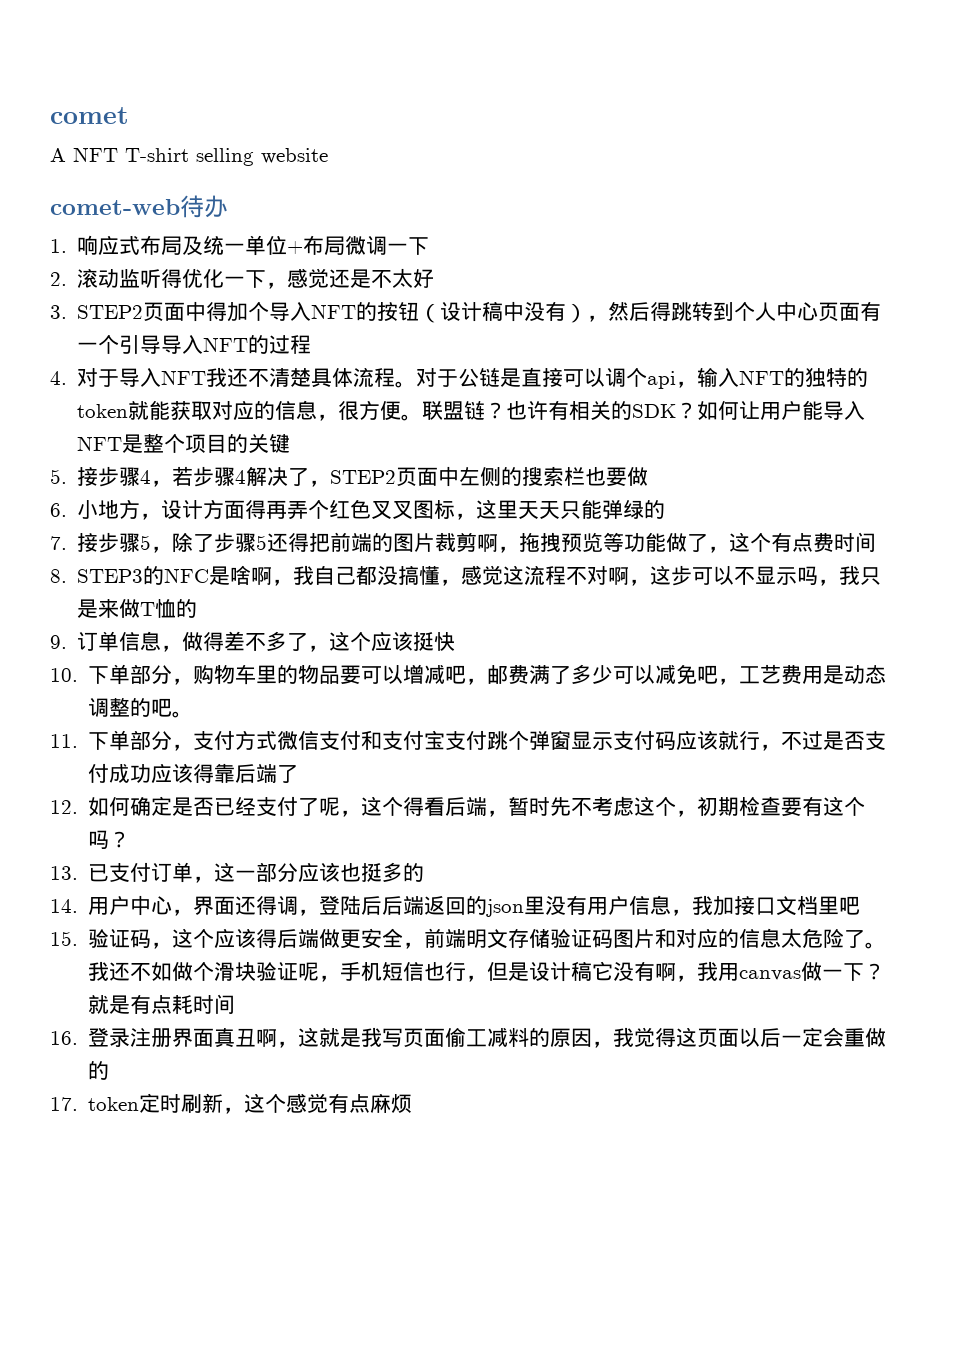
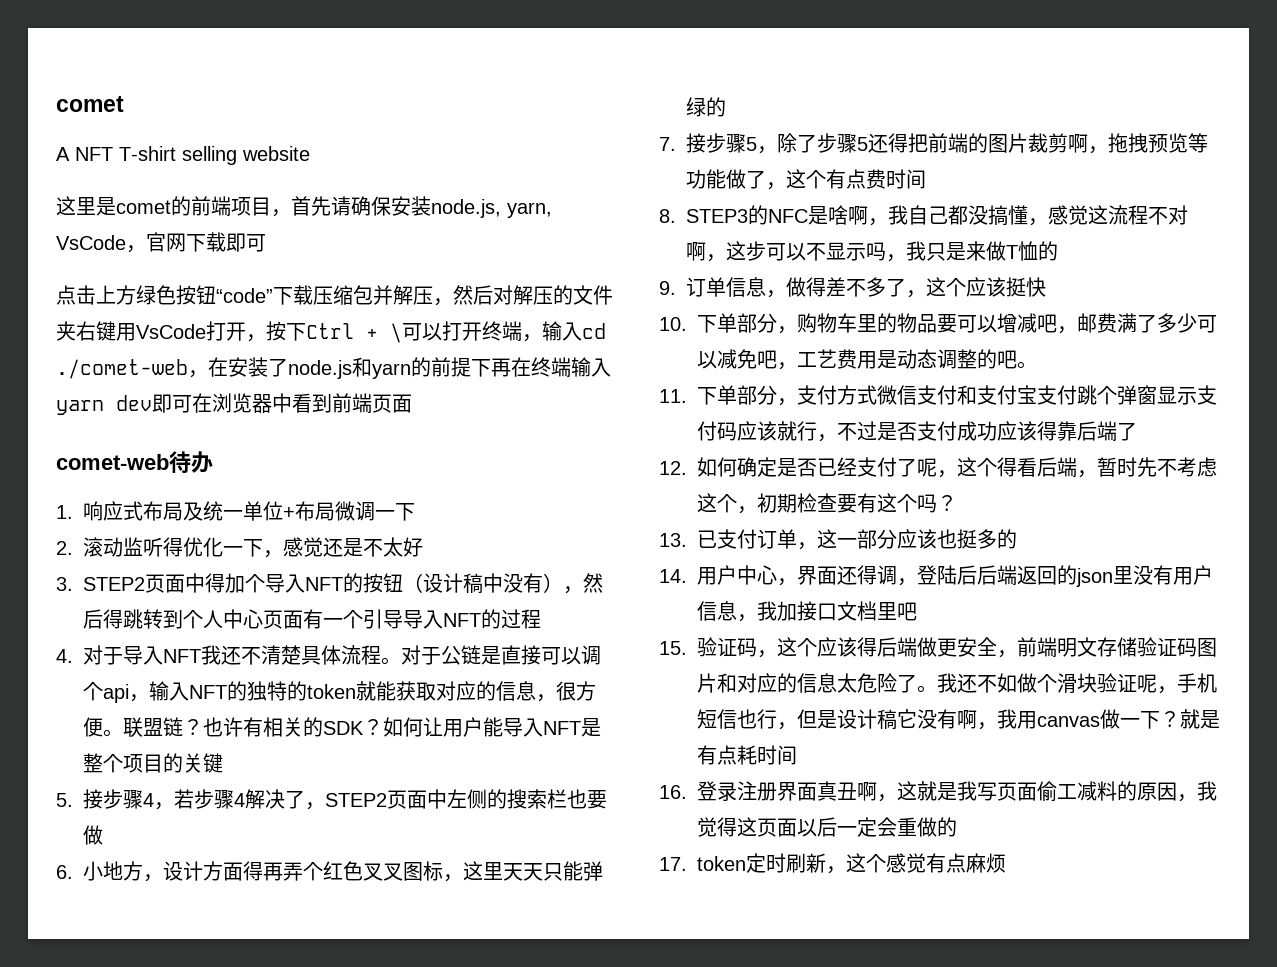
+ 这里是comet的前端项目，首先请确保安装node.js, yarn, VsCode，官网下载即可
+ 点击上方绿色按钮“code”下载压缩包并解压，然后对解压的文件夹右键用VsCode打开，按下Ctrl + \可以打开终端，输入cd ./comet-web，在安装了node.js和yarn的前提下再在终端输入yarn dev即可在浏览器中看到前端页面

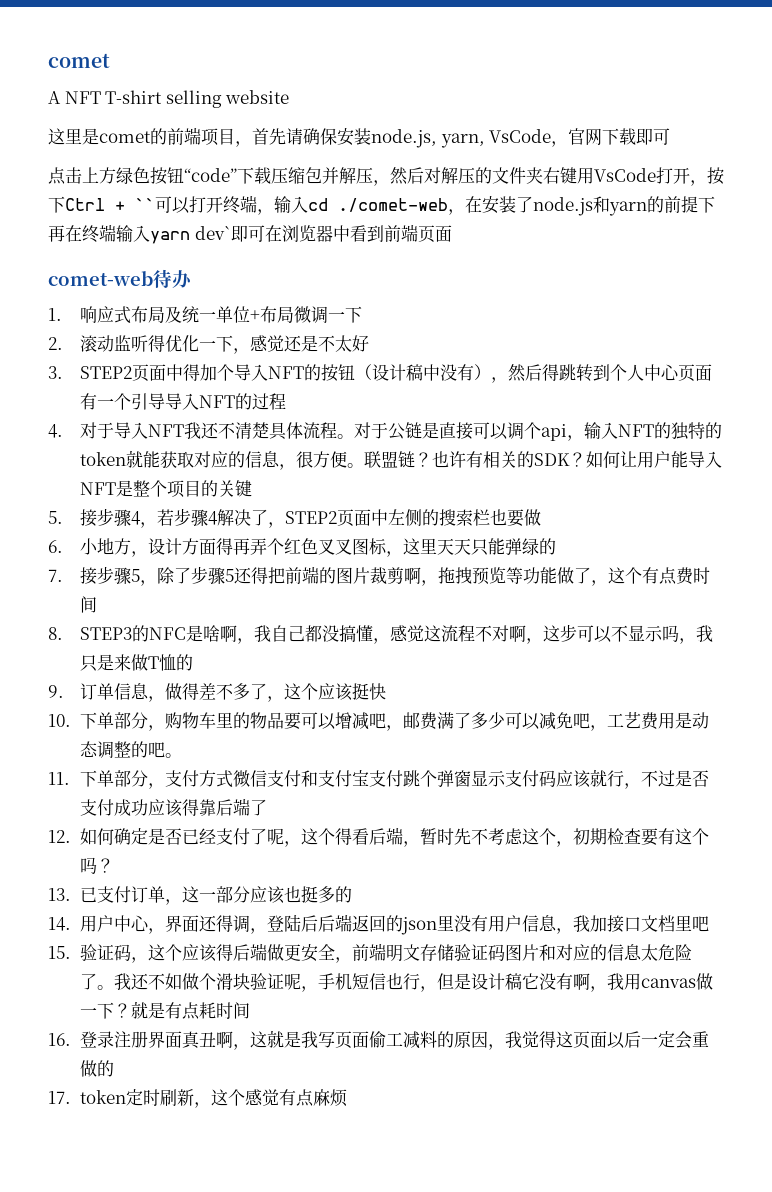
- 点击上方绿色按钮“code”下载压缩包并解压，然后对解压的文件夹右键用VsCode打开，按下Ctrl + \可以打开终端，输入cd ./comet-web，在安装了node.js和yarn的前提下再在终端输入yarn dev即可在浏览器中看到前端页面
+ 点击上方绿色按钮“code”下载压缩包并解压，然后对解压的文件夹右键用VsCode打开，按下Ctrl + ``可以打开终端，输入cd ./comet-web，在安装了node.js和yarn的前提下再在终端输入yarn dev`即可在浏览器中看到前端页面

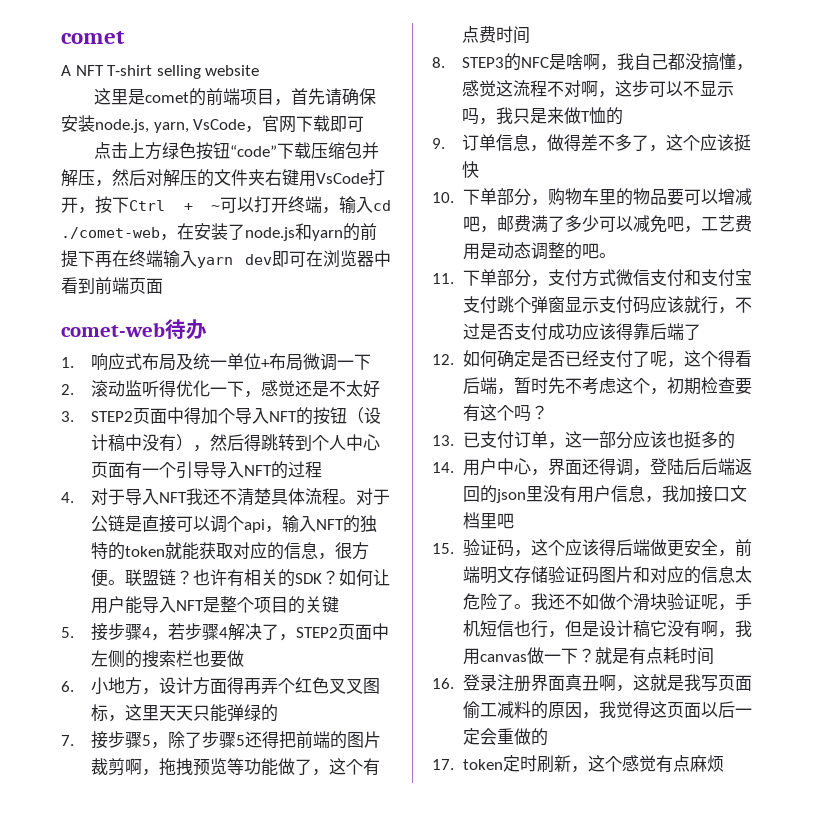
- 点击上方绿色按钮“code”下载压缩包并解压，然后对解压的文件夹右键用VsCode打开，按下Ctrl + ``可以打开终端，输入cd ./comet-web，在安装了node.js和yarn的前提下再在终端输入yarn dev`即可在浏览器中看到前端页面
+ 点击上方绿色按钮“code”下载压缩包并解压，然后对解压的文件夹右键用VsCode打开，按下Ctrl + ~可以打开终端，输入cd ./comet-web，在安装了node.js和yarn的前提下再在终端输入yarn dev即可在浏览器中看到前端页面

